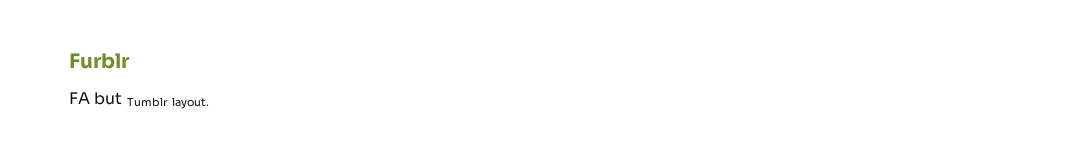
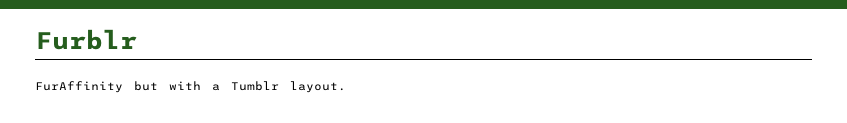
- FA but Tumblr layout.
+ FurAffinity but with a Tumblr layout.

